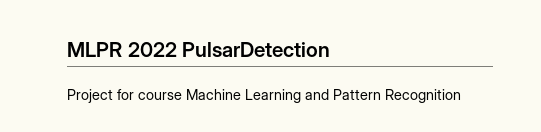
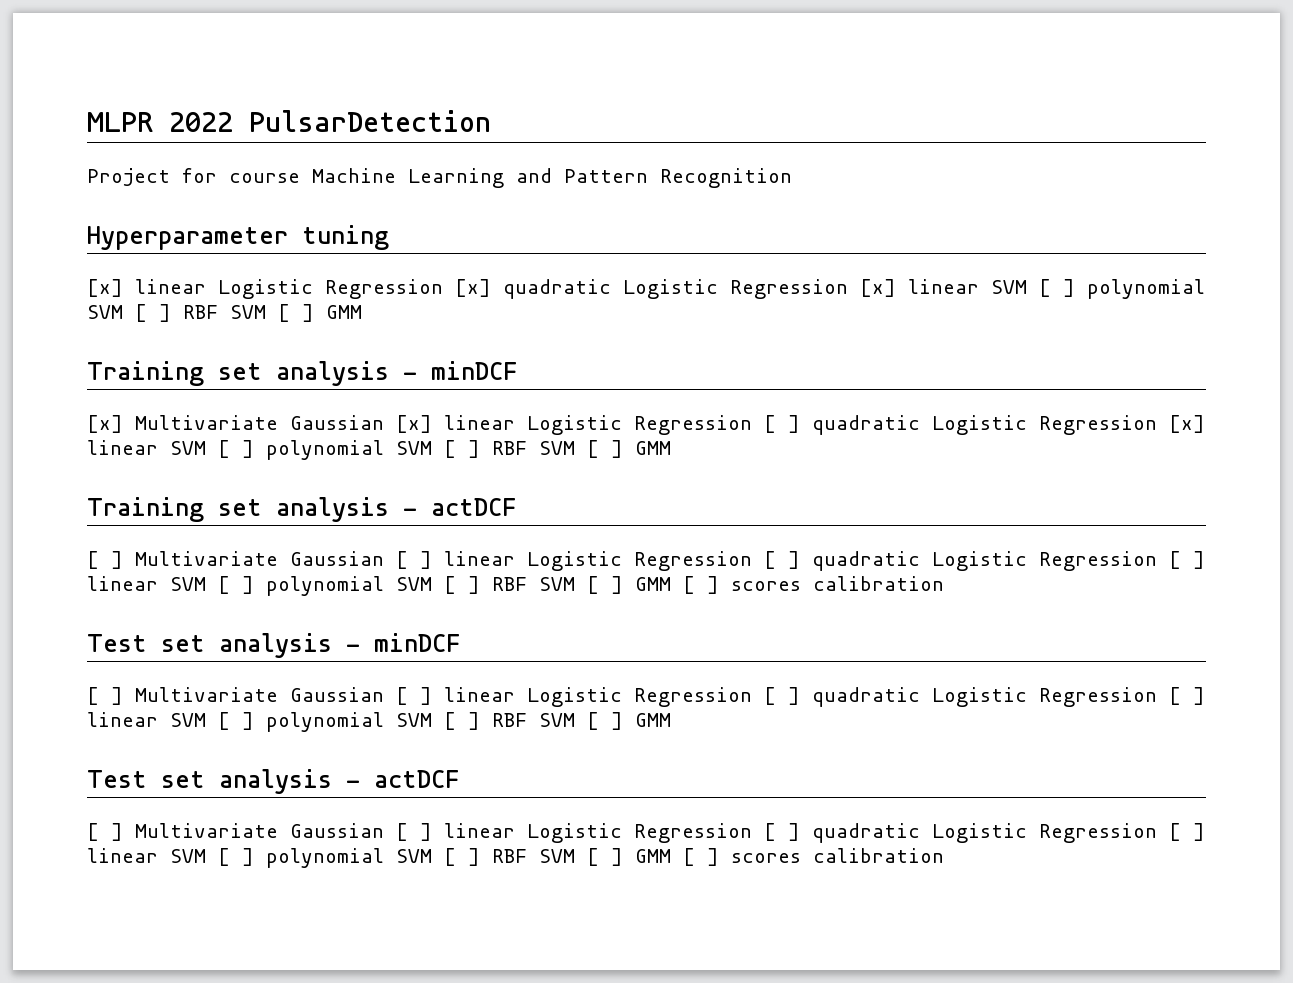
+ Hyperparameter tuning
+ [x] linear Logistic Regression [x] quadratic Logistic Regression [x] linear SVM [ ] polynomial SVM [ ] RBF SVM [ ] GMM
+ Training set analysis - minDCF
+ [x] Multivariate Gaussian [x] linear Logistic Regression [ ] quadratic Logistic Regression [x] linear SVM [ ] polynomial SVM [ ] RBF SVM [ ] GMM
+ Training set analysis - actDCF
+ [ ] Multivariate Gaussian [ ] linear Logistic Regression [ ] quadratic Logistic Regression [ ] linear SVM [ ] polynomial SVM [ ] RBF SVM [ ] GMM [ ] scores calibration
+ Test set analysis - minDCF
+ [ ] Multivariate Gaussian [ ] linear Logistic Regression [ ] quadratic Logistic Regression [ ] linear SVM [ ] polynomial SVM [ ] RBF SVM [ ] GMM
+ Test set analysis - actDCF
+ [ ] Multivariate Gaussian [ ] linear Logistic Regression [ ] quadratic Logistic Regression [ ] linear SVM [ ] polynomial SVM [ ] RBF SVM [ ] GMM [ ] scores calibration

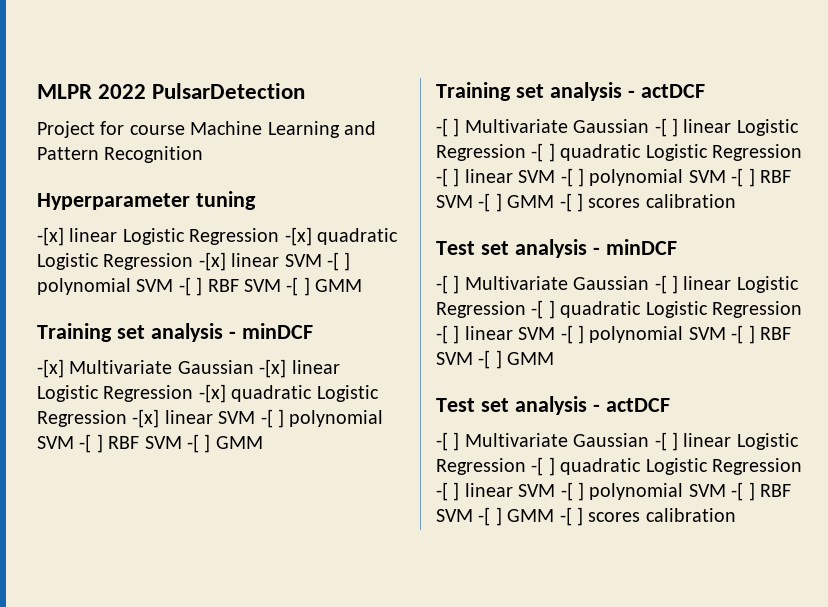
  Hyperparameter tuning
- [x] linear Logistic Regression [x] quadratic Logistic Regression [x] linear SVM [ ] polynomial SVM [ ] RBF SVM [ ] GMM
+ -[x] linear Logistic Regression -[x] quadratic Logistic Regression -[x] linear SVM -[ ] polynomial SVM -[ ] RBF SVM -[ ] GMM
- [x] Multivariate Gaussian [x] linear Logistic Regression [ ] quadratic Logistic Regression [x] linear SVM [ ] polynomial SVM [ ] RBF SVM [ ] GMM
+ -[x] Multivariate Gaussian -[x] linear Logistic Regression -[x] quadratic Logistic Regression -[x] linear SVM -[ ] polynomial SVM -[ ] RBF SVM -[ ] GMM
  Training set analysis - actDCF
- [ ] Multivariate Gaussian [ ] linear Logistic Regression [ ] quadratic Logistic Regression [ ] linear SVM [ ] polynomial SVM [ ] RBF SVM [ ] GMM [ ] scores calibration
+ -[ ] Multivariate Gaussian -[ ] linear Logistic Regression -[ ] quadratic Logistic Regression -[ ] linear SVM -[ ] polynomial SVM -[ ] RBF SVM -[ ] GMM -[ ] scores calibration
  Test set analysis - minDCF
- [ ] Multivariate Gaussian [ ] linear Logistic Regression [ ] quadratic Logistic Regression [ ] linear SVM [ ] polynomial SVM [ ] RBF SVM [ ] GMM
+ -[ ] Multivariate Gaussian -[ ] linear Logistic Regression -[ ] quadratic Logistic Regression -[ ] linear SVM -[ ] polynomial SVM -[ ] RBF SVM -[ ] GMM
  Test set analysis - actDCF
- [ ] Multivariate Gaussian [ ] linear Logistic Regression [ ] quadratic Logistic Regression [ ] linear SVM [ ] polynomial SVM [ ] RBF SVM [ ] GMM [ ] scores calibration
+ -[ ] Multivariate Gaussian -[ ] linear Logistic Regression -[ ] quadratic Logistic Regression -[ ] linear SVM -[ ] polynomial SVM -[ ] RBF SVM -[ ] GMM -[ ] scores calibration

